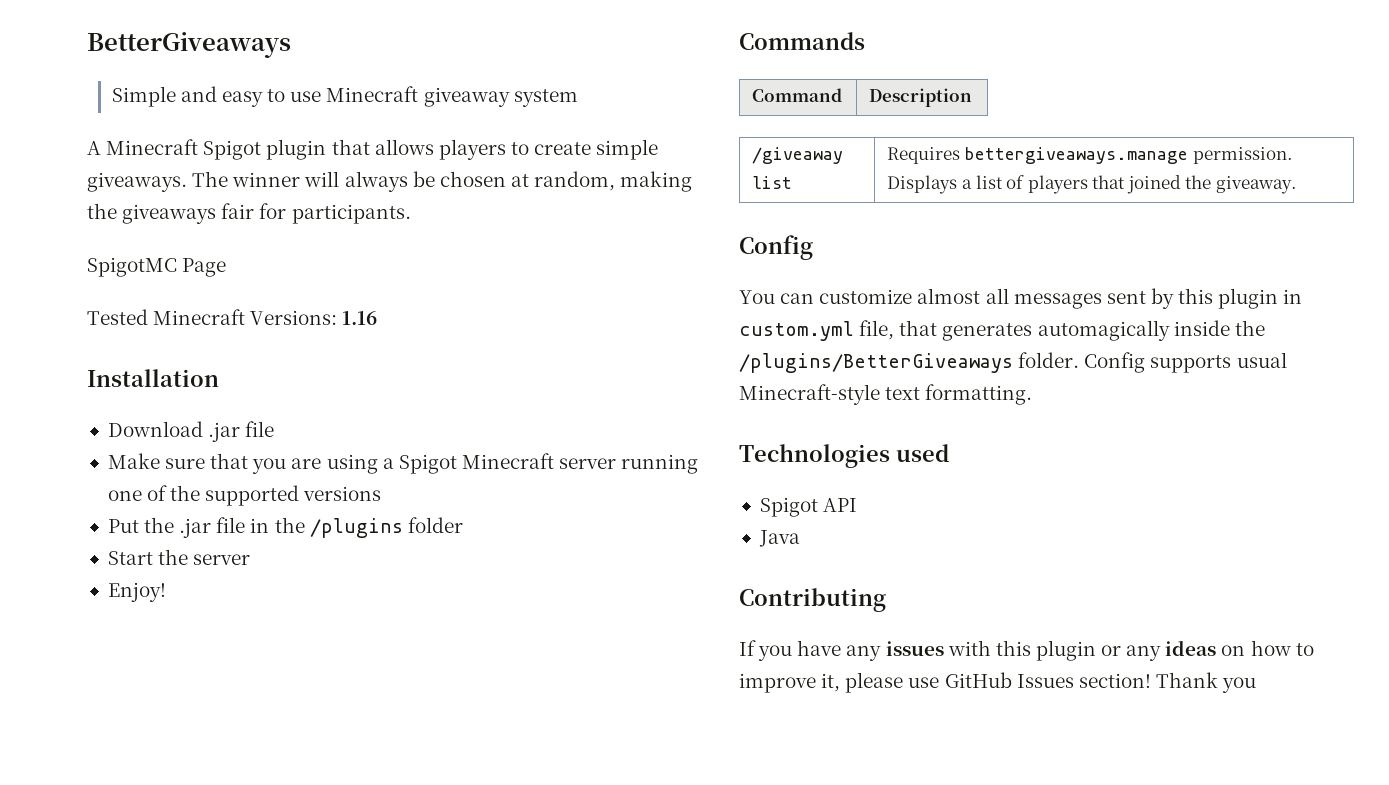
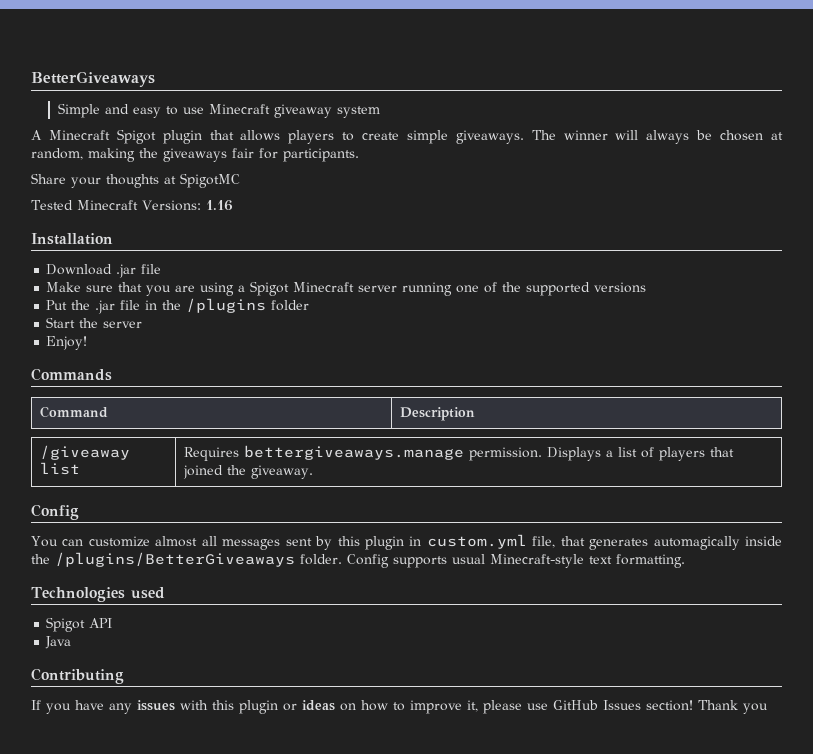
- SpigotMC Page
+ Share your thoughts at SpigotMC
- If you have any issues with this plugin or any ideas on how to improve it, please use GitHub Issues section!
+ If you have any issues with this plugin or ideas on how to improve it, please use GitHub Issues section!

